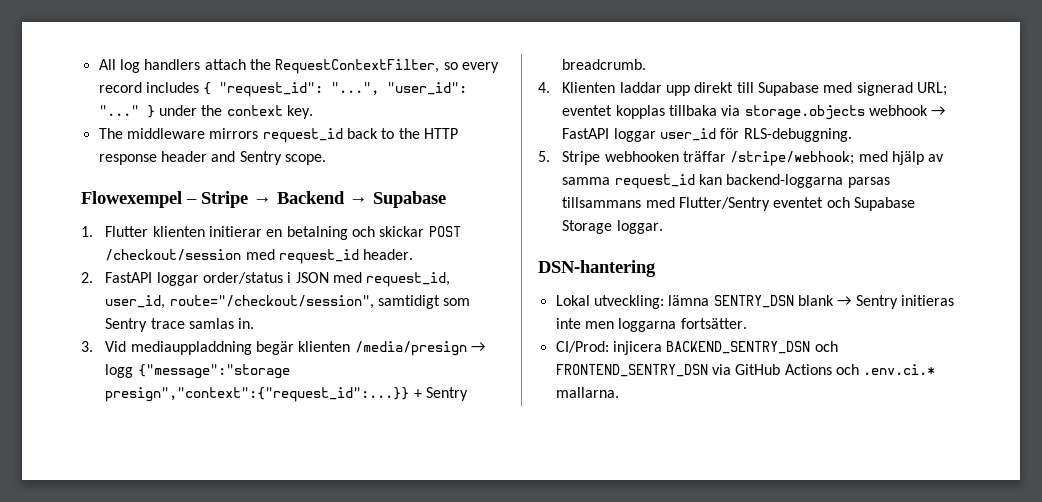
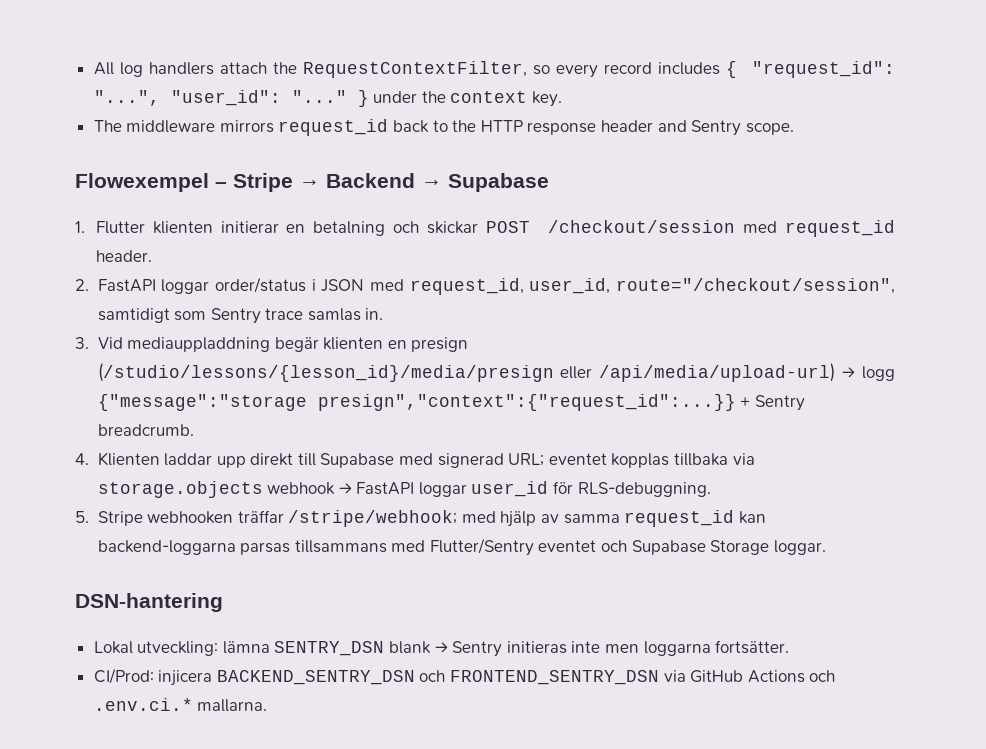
- 3. Vid mediauppladdning begär klienten /media/presign → logg {"message":"storage presign","context":{"request_id":...}} + Sentry breadcrumb.
+ 3. Vid mediauppladdning begär klienten en presign (/studio/lessons/{lesson_id}/media/presign eller /api/media/upload-url) → logg {"message":"storage presign","context":{"request_id":...}} + Sentry breadcrumb.

